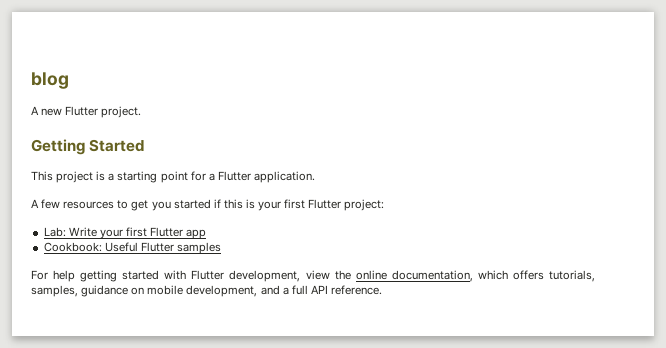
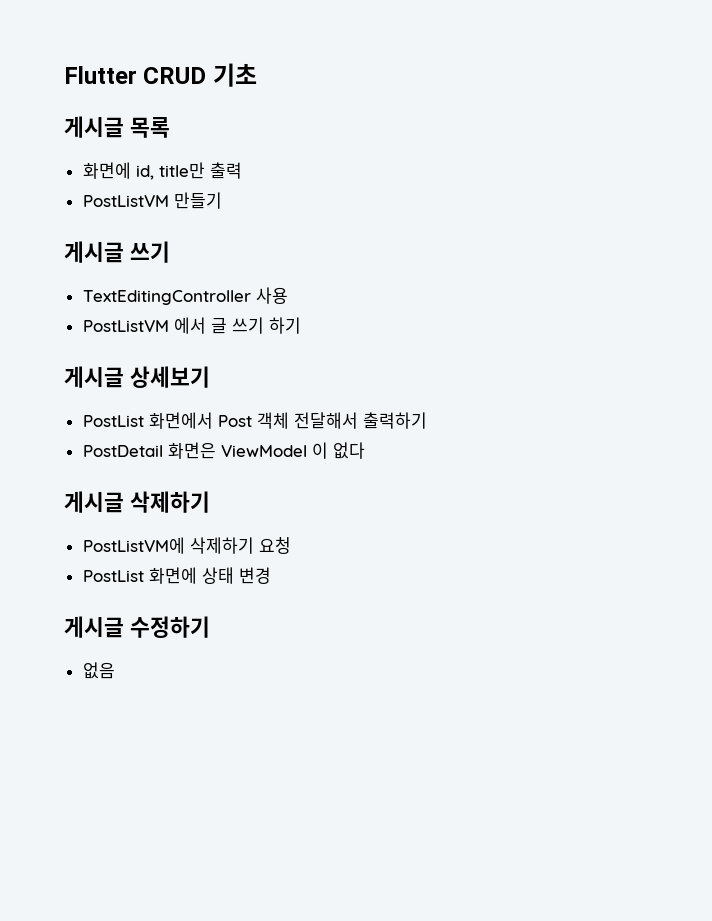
- blog
- A new Flutter project.
- Getting Started
- This project is a starting point for a Flutter application.
- A few resources to get you started if this is your first Flutter project:
- Lab: Write your first Flutter app
- Cookbook: Useful Flutter samples
- For help getting started with Flutter development, view the online documentation, which offers tutorials, samples, guidance on mobile development, and a full API reference.
+ Flutter CRUD 기초
+ 게시글 목록
+ 화면에 id, title만 출력
+ PostListVM 만들기
+ 게시글 쓰기
+ TextEditingController 사용
+ PostListVM 에서 글 쓰기 하기
+ 게시글 상세보기
+ PostList 화면에서 Post 객체 전달해서 출력하기
+ PostDetail 화면은 ViewModel 이 없다
+ 게시글 삭제하기
+ PostListVM에 삭제하기 요청
+ PostList 화면에 상태 변경
+ 게시글 수정하기
+ 없음

